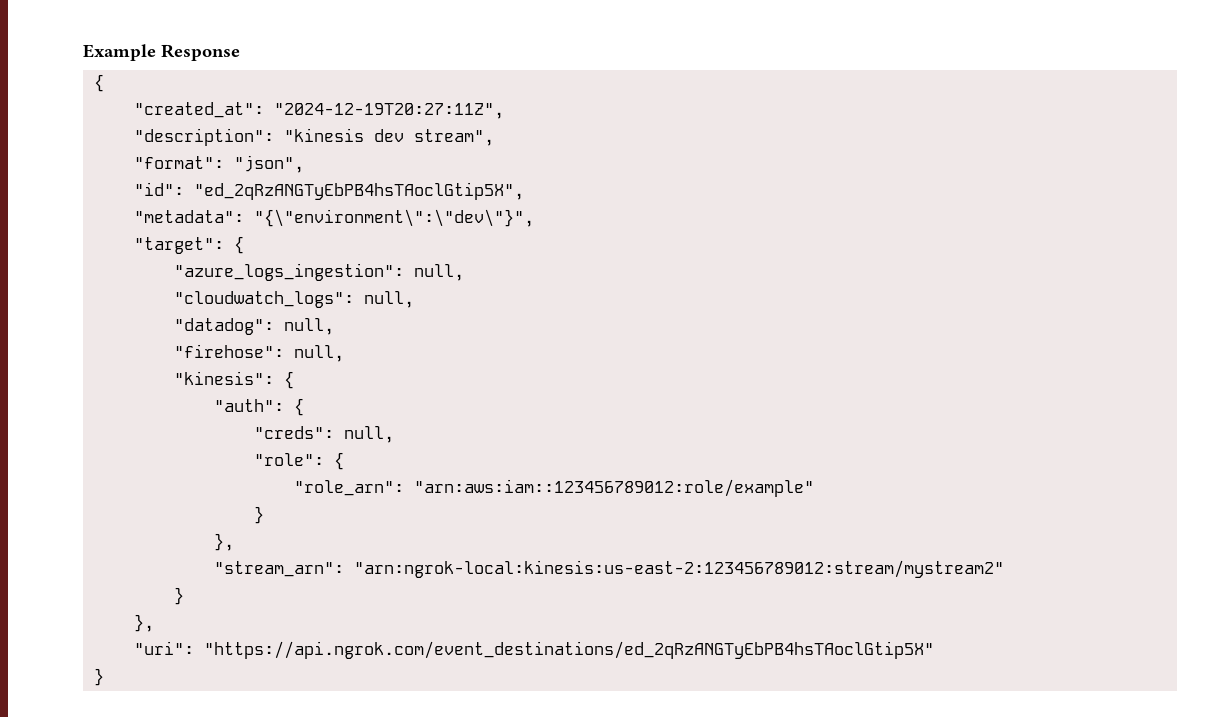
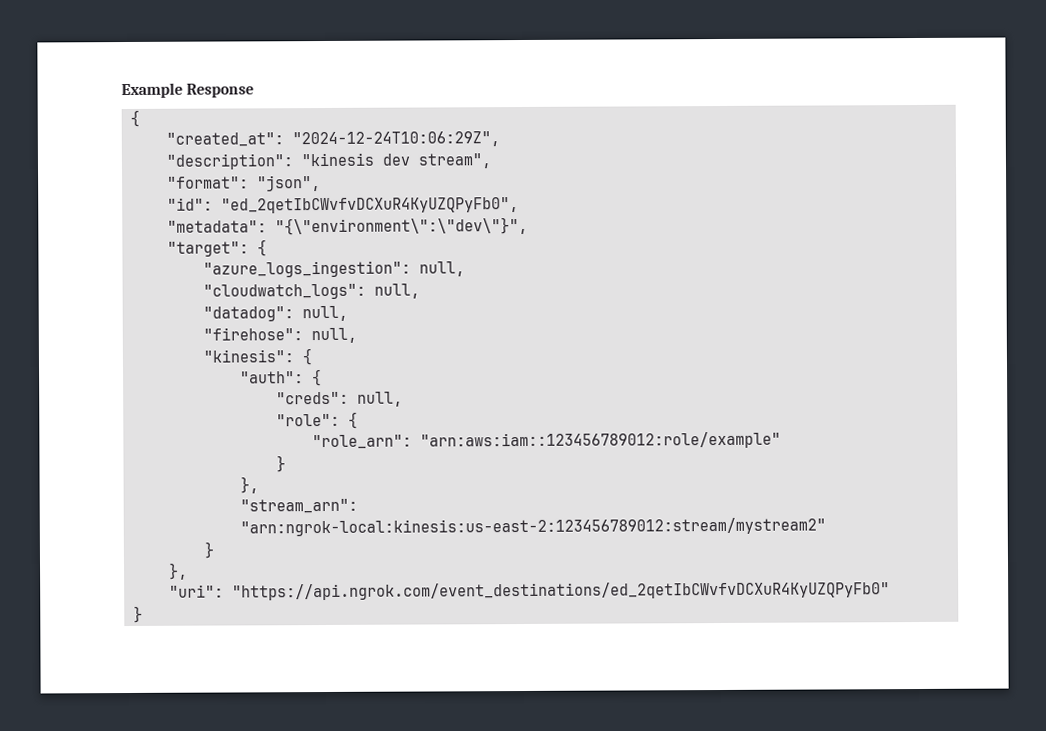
- "created_at": "2024-12-19T20:27:11Z",
+ "created_at": "2024-12-24T10:06:29Z",
- "id": "ed_2qRzANGTyEbPB4hsTAoclGtip5X",
+ "id": "ed_2qetIbCWvfvDCXuR4KyUZQPyFb0",
- "uri": "https://api.ngrok.com/event_destinations/ed_2qRzANGTyEbPB4hsTAoclGtip5X"
+ "uri": "https://api.ngrok.com/event_destinations/ed_2qetIbCWvfvDCXuR4KyUZQPyFb0"

